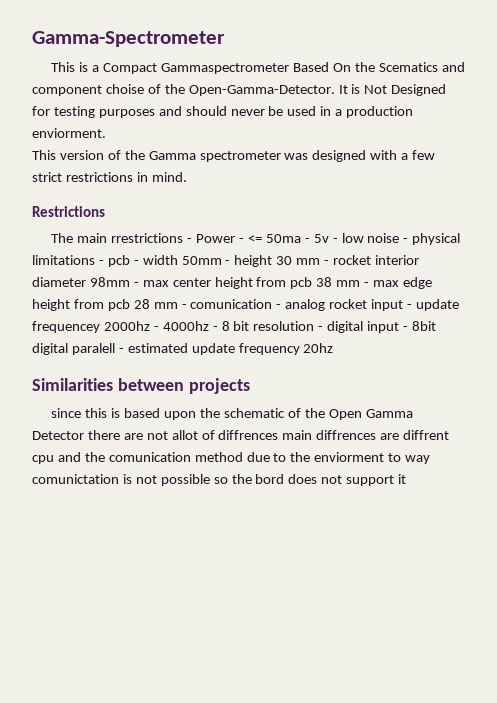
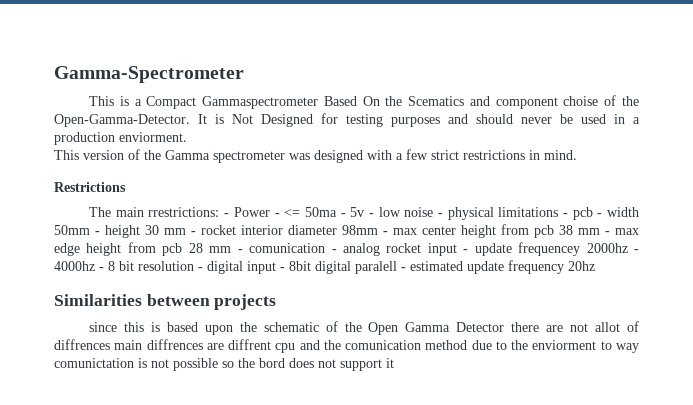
- The main rrestrictions - Power - <= 50ma - 5v - low noise - physical limitations - pcb - width 50mm - height 30 mm - rocket interior diameter 98mm - max center height from pcb 38 mm - max edge height from pcb 28 mm - comunication - analog rocket input - update frequencey 2000hz - 4000hz - 8 bit resolution - digital input - 8bit digital paralell - estimated update frequency 20hz
+ The main rrestrictions: - Power - <= 50ma - 5v - low noise - physical limitations - pcb - width 50mm - height 30 mm - rocket interior diameter 98mm - max center height from pcb 38 mm - max edge height from pcb 28 mm - comunication - analog rocket input - update frequencey 2000hz - 4000hz - 8 bit resolution - digital input - 8bit digital paralell - estimated update frequency 20hz

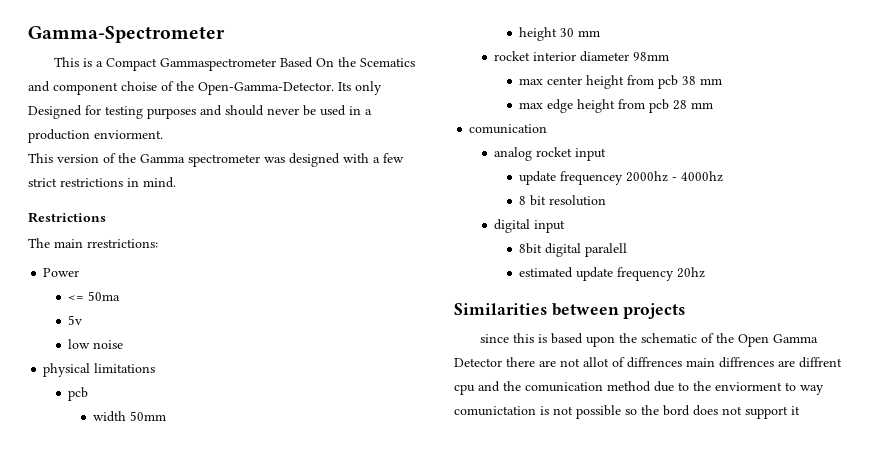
- It is Not Designed for testing purposes and should never be used in a production enviorment.
+ Its only Designed for testing purposes and should never be used in a production enviorment.
- The main rrestrictions: - Power - <= 50ma - 5v - low noise - physical limitations - pcb - width 50mm - height 30 mm - rocket interior diameter 98mm - max center height from pcb 38 mm - max edge height from pcb 28 mm - comunication - analog rocket input - update frequencey 2000hz - 4000hz - 8 bit resolution - digital input - 8bit digital paralell - estimated update frequency 20hz
+ The main rrestrictions:
+ Power
+ <= 50ma
+ 5v
+ low noise
+ physical limitations
+ pcb
+ width 50mm
+ height 30 mm
+ rocket interior diameter 98mm
+ max center height from pcb 38 mm
+ max edge height from pcb 28 mm
+ comunication
+ analog rocket input
+ update frequencey 2000hz - 4000hz
+ 8 bit resolution
+ digital input
+ 8bit digital paralell
+ estimated update frequency 20hz

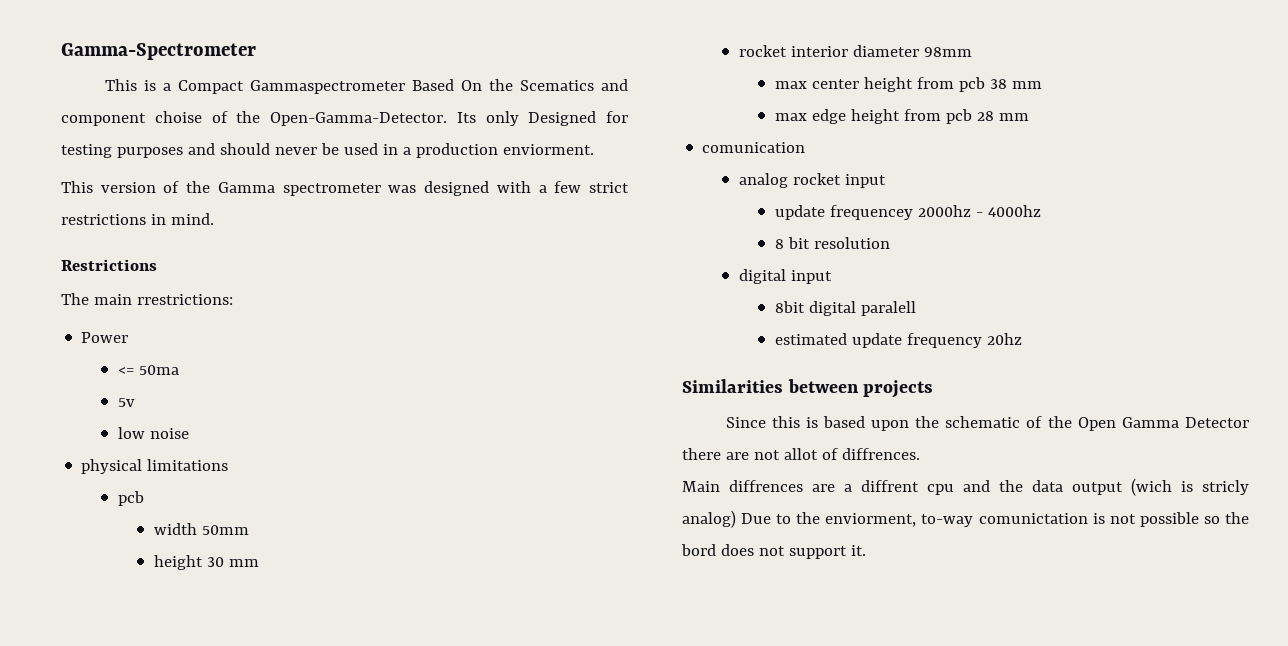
- since this is based upon the schematic of the Open Gamma Detector there are not allot of diffrences main diffrences are diffrent cpu and the comunication method due to the enviorment to way comunictation is not possible so the bord does not support it
+ Since this is based upon the schematic of the Open Gamma Detector there are not allot of diffrences.
+ Main diffrences are a diffrent cpu and the data output (wich is stricly analog) Due to the enviorment, to-way comunictation is not possible so the bord does not support it.

